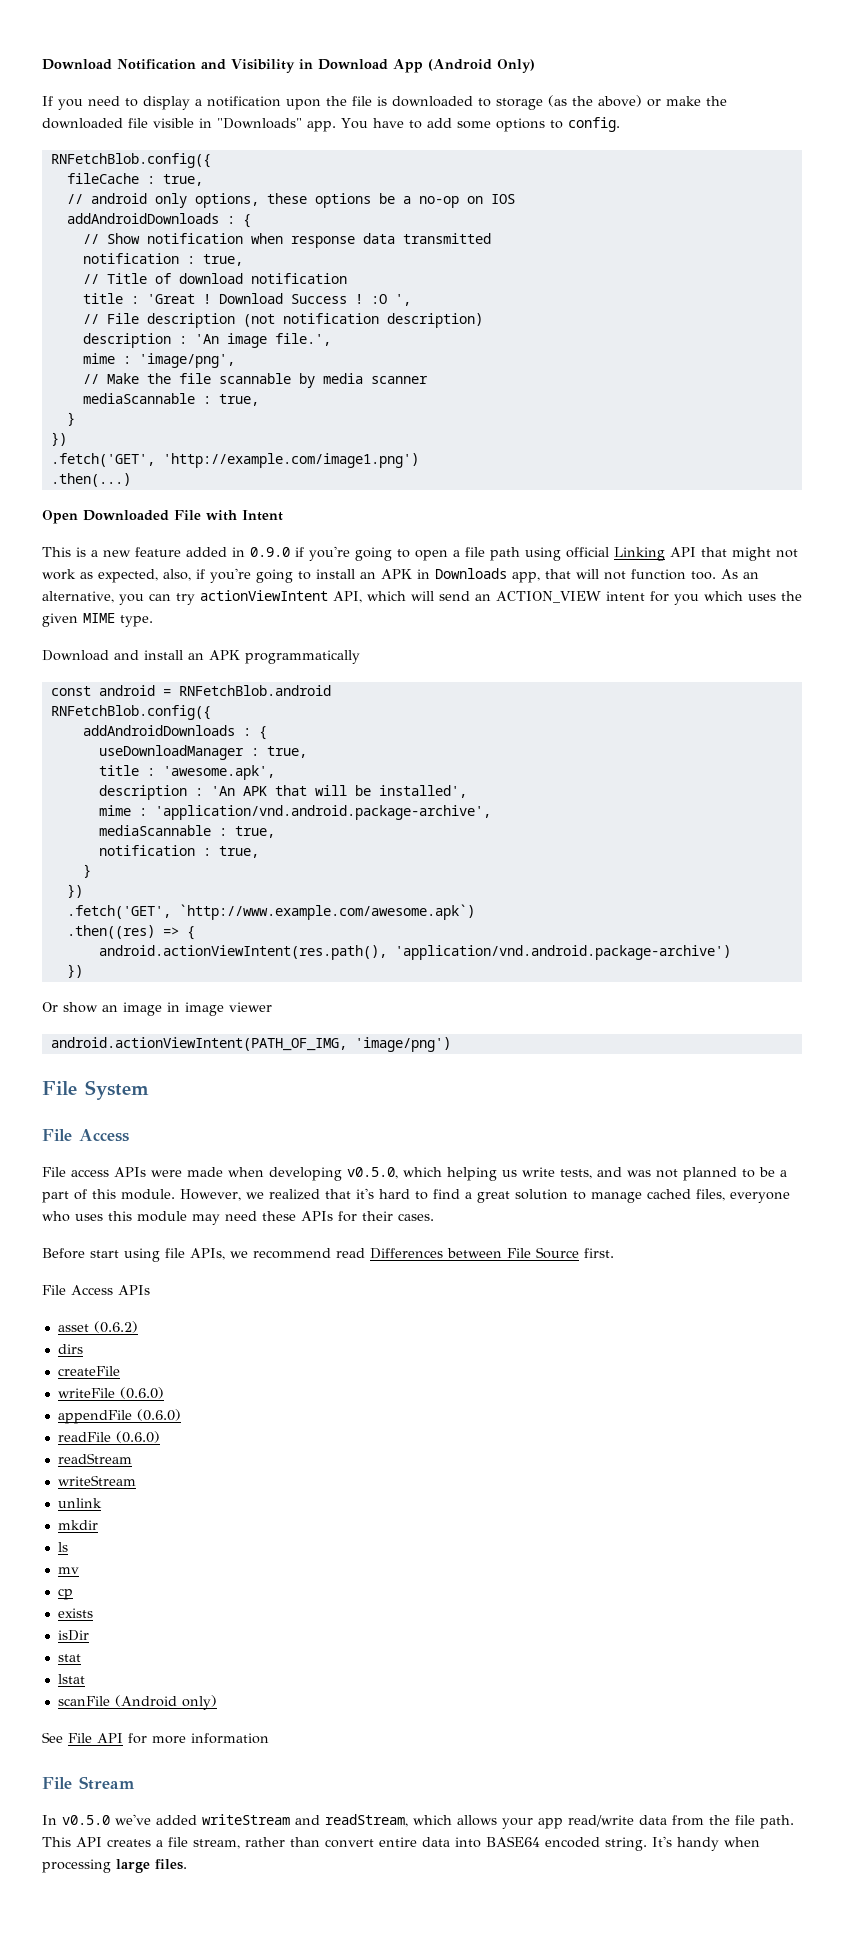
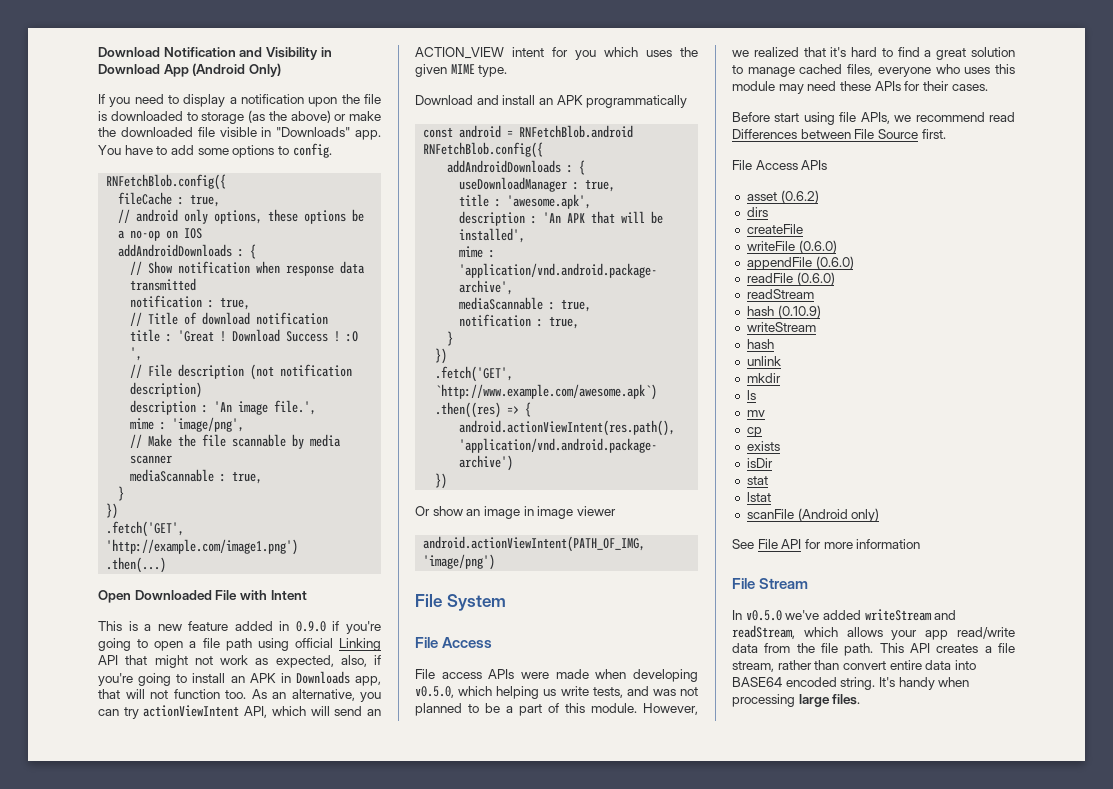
  readStream
+ hash (0.10.9)
  writeStream
+ hash

